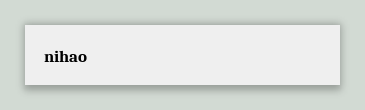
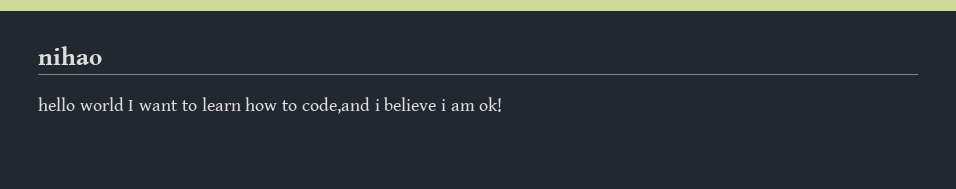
+ hello world I want to learn how to code,and i believe i am ok!

